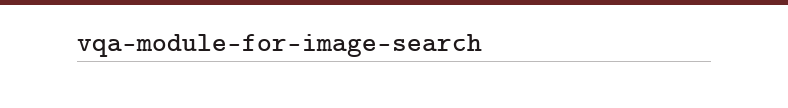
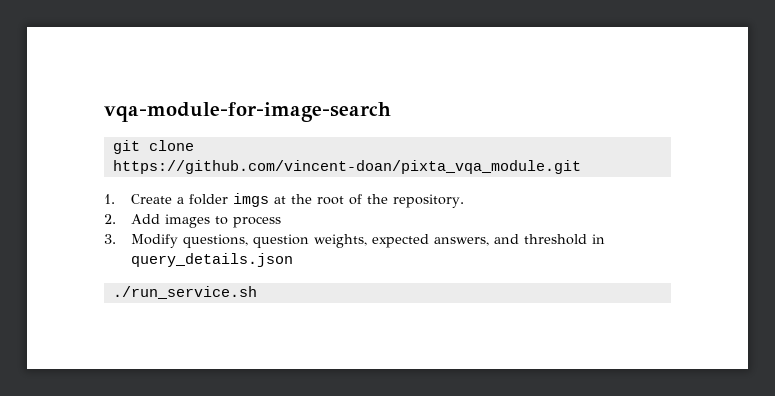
+ git clone https://github.com/vincent-doan/pixta_vqa_module.git
+ 1. Create a folder imgs at the root of the repository.
+ 2. Add images to process
+ 3. Modify questions, question weights, expected answers, and threshold in query_details.json
+ ./run_service.sh

